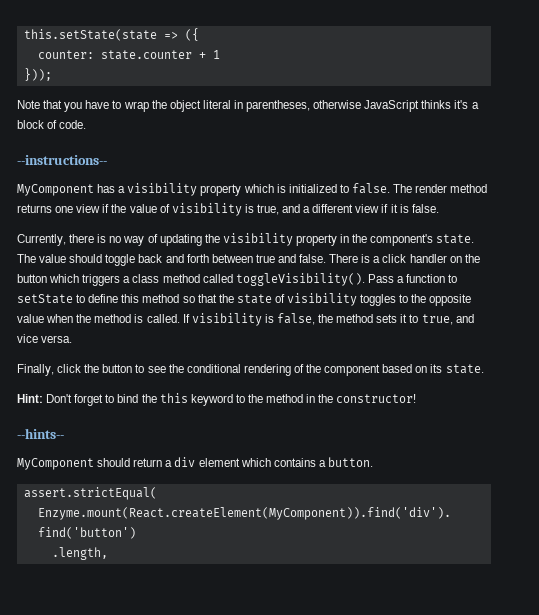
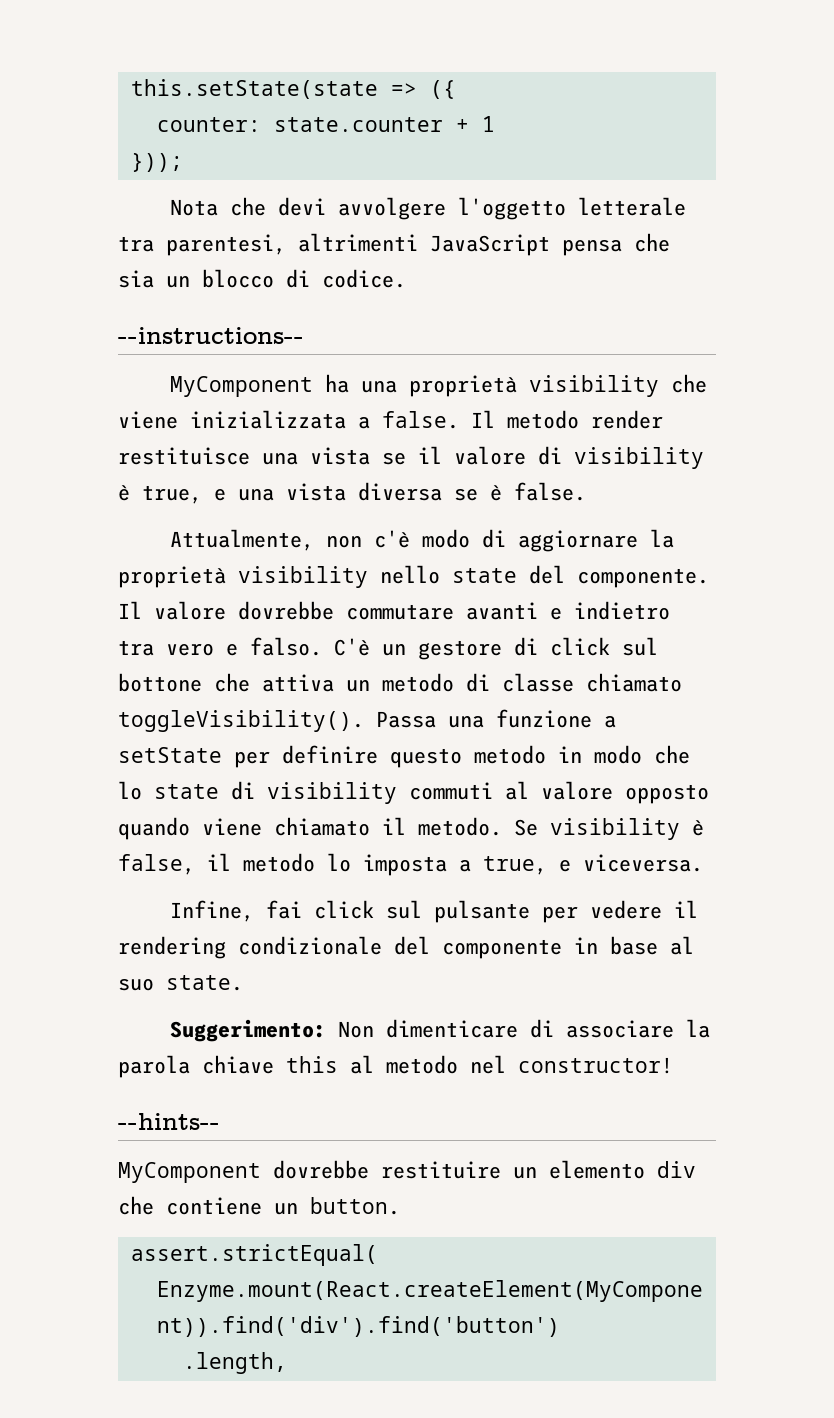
- Note that you have to wrap the object literal in parentheses, otherwise JavaScript thinks it's a block of code.
+ Nota che devi avvolgere l'oggetto letterale tra parentesi, altrimenti JavaScript pensa che sia un blocco di codice.
  --instructions--
- MyComponent has a visibility property which is initialized to false. The render method returns one view if the value of visibility is true, and a different view if it is false.
- Currently, there is no way of updating the visibility property in the component's state. The value should toggle back and forth between true and false. There is a click handler on the button which triggers a class method called toggleVisibility(). Pass a function to setState to define this method so that the state of visibility toggles to the opposite value when the method is called. If visibility is false, the method sets it to true, and vice versa.
- Finally, click the button to see the conditional rendering of the component based on its state.
- Hint: Don't forget to bind the this keyword to the method in the constructor!
+ MyComponent ha una proprietà visibility che viene inizializzata a false. Il metodo render restituisce una vista se il valore di visibility è true, e una vista diversa se è false.
+ Attualmente, non c'è modo di aggiornare la proprietà visibility nello state del componente. Il valore dovrebbe commutare avanti e indietro tra vero e falso. C'è un gestore di click sul bottone che attiva un metodo di classe chiamato toggleVisibility(). Passa una funzione a setState per definire questo metodo in modo che lo state di visibility commuti al valore opposto quando viene chiamato il metodo. Se visibility è false, il metodo lo imposta a true, e viceversa.
+ Infine, fai click sul pulsante per vedere il rendering condizionale del componente in base al suo state.
+ Suggerimento: Non dimenticare di associare la parola chiave this al metodo nel constructor!
  --hints--
- MyComponent should return a div element which contains a button.
+ MyComponent dovrebbe restituire un elemento div che contiene un button.

